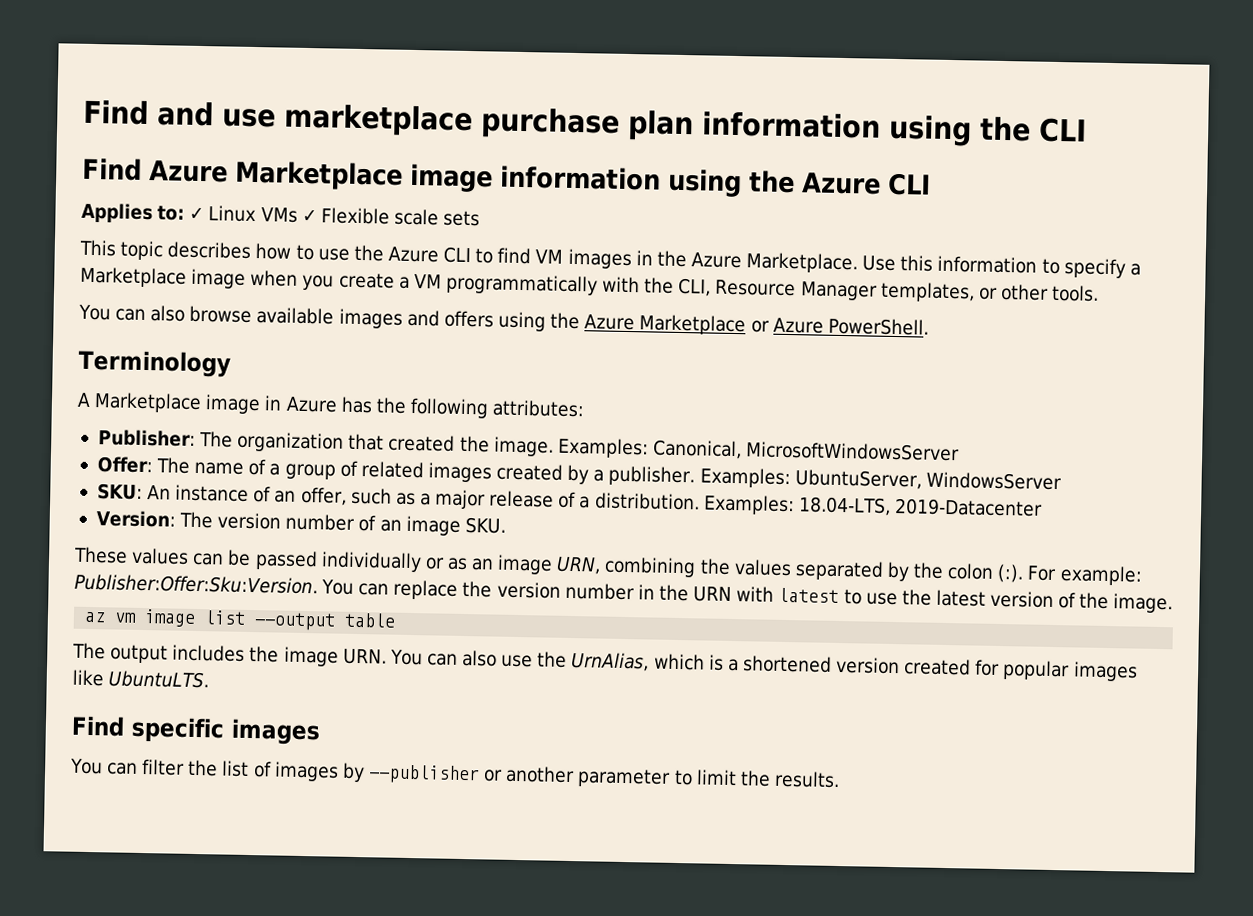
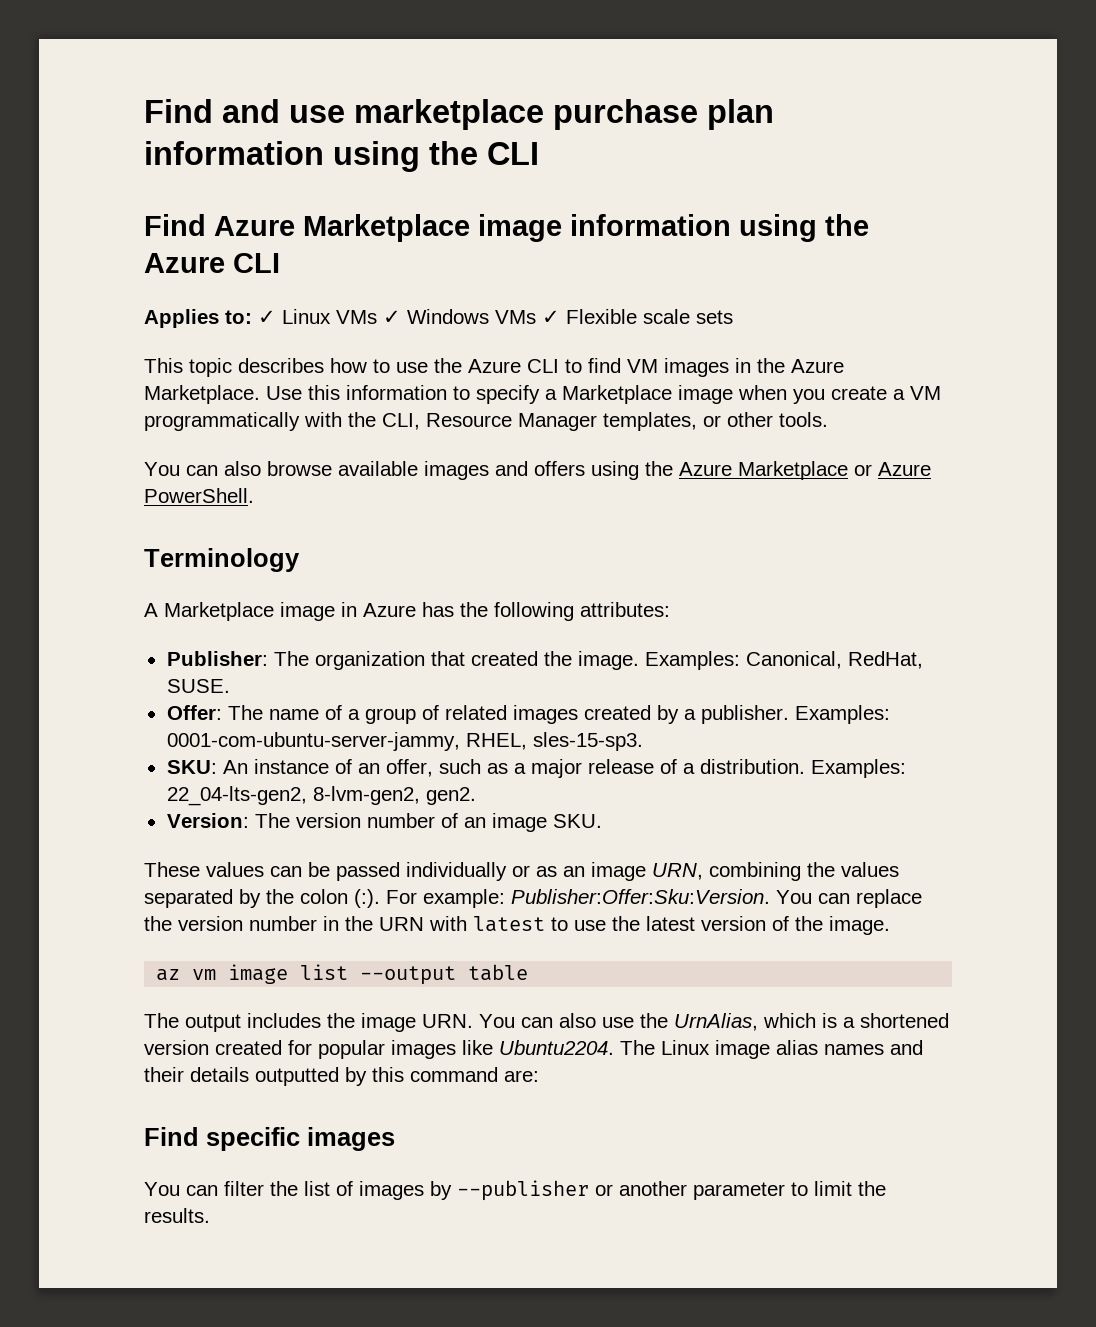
- Applies to: ✓ Linux VMs ✓ Flexible scale sets
+ Applies to: ✓ Linux VMs ✓ Windows VMs ✓ Flexible scale sets
- Examples: Canonical, MicrosoftWindowsServer
+ Examples: Canonical, RedHat, SUSE.
- Examples: UbuntuServer, WindowsServer
+ Examples: 0001-com-ubuntu-server-jammy, RHEL, sles-15-sp3.
- Examples: 18.04-LTS, 2019-Datacenter
+ Examples: 22_04-lts-gen2, 8-lvm-gen2, gen2.
- The output includes the image URN. You can also use the UrnAlias, which is a shortened version created for popular images like UbuntuLTS.
+ The output includes the image URN. You can also use the UrnAlias, which is a shortened version created for popular images like Ubuntu2204. The Linux image alias names and their details outputted by this command are:

